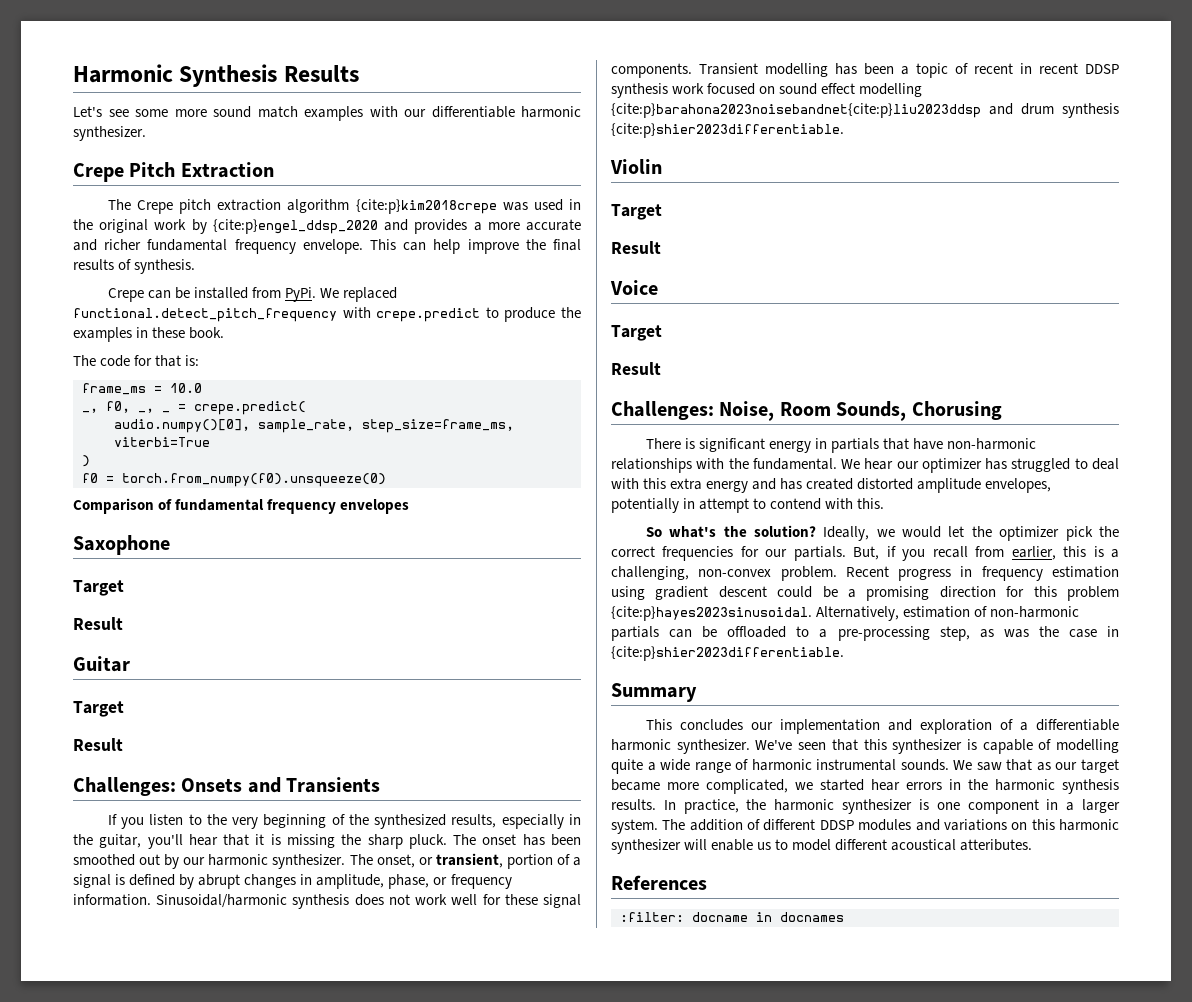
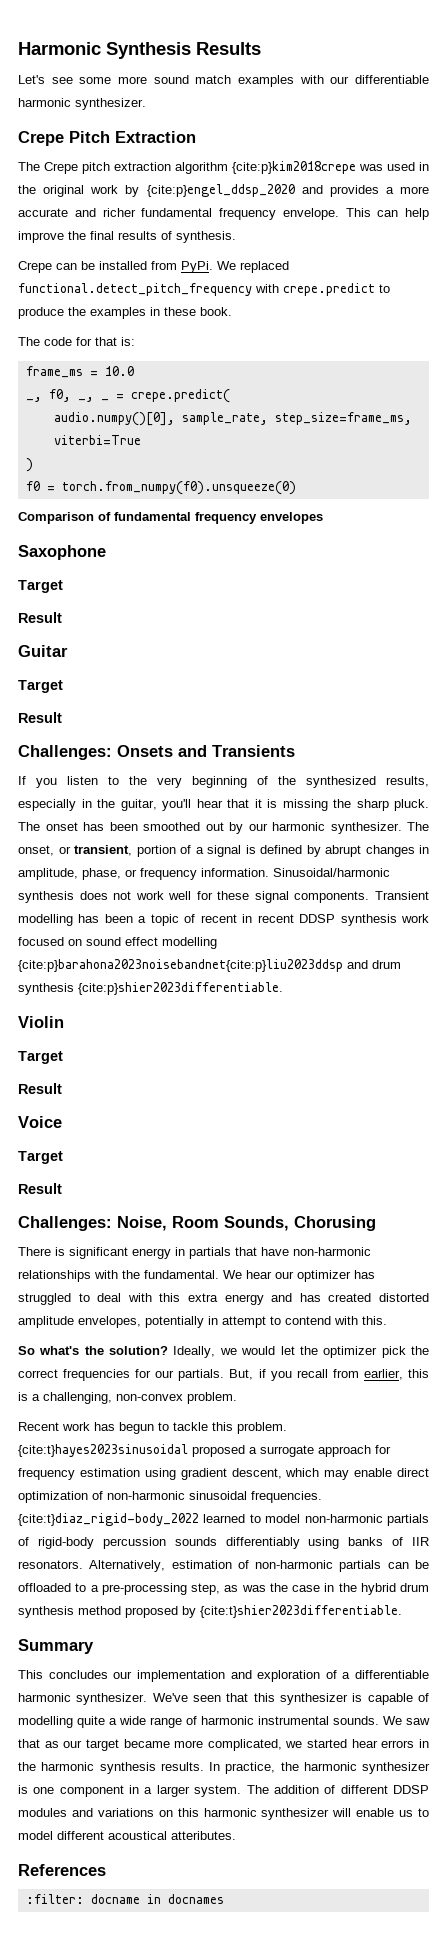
- But, if you recall from earlier, this is a challenging, non-convex problem. Recent progress in frequency estimation using gradient descent could be a promising direction for this problem {cite:p}hayes2023sinusoidal.
+ But, if you recall from earlier, this is a challenging, non-convex problem.
+ Recent work has begun to tackle this problem. {cite:t}hayes2023sinusoidal proposed a surrogate approach for frequency estimation using gradient descent, which may enable direct optimization of non-harmonic sinusoidal frequencies. {cite:t}diaz_rigid-body_2022 learned to model non-harmonic partials of rigid-body percussion sounds differentiably using banks of IIR resonators.
- Alternatively, estimation of non-harmonic partials can be offloaded to a pre-processing step, as was the case in {cite:p}shier2023differentiable.
+ Alternatively, estimation of non-harmonic partials can be offloaded to a pre-processing step, as was the case in the hybrid drum synthesis method proposed by {cite:t}shier2023differentiable.

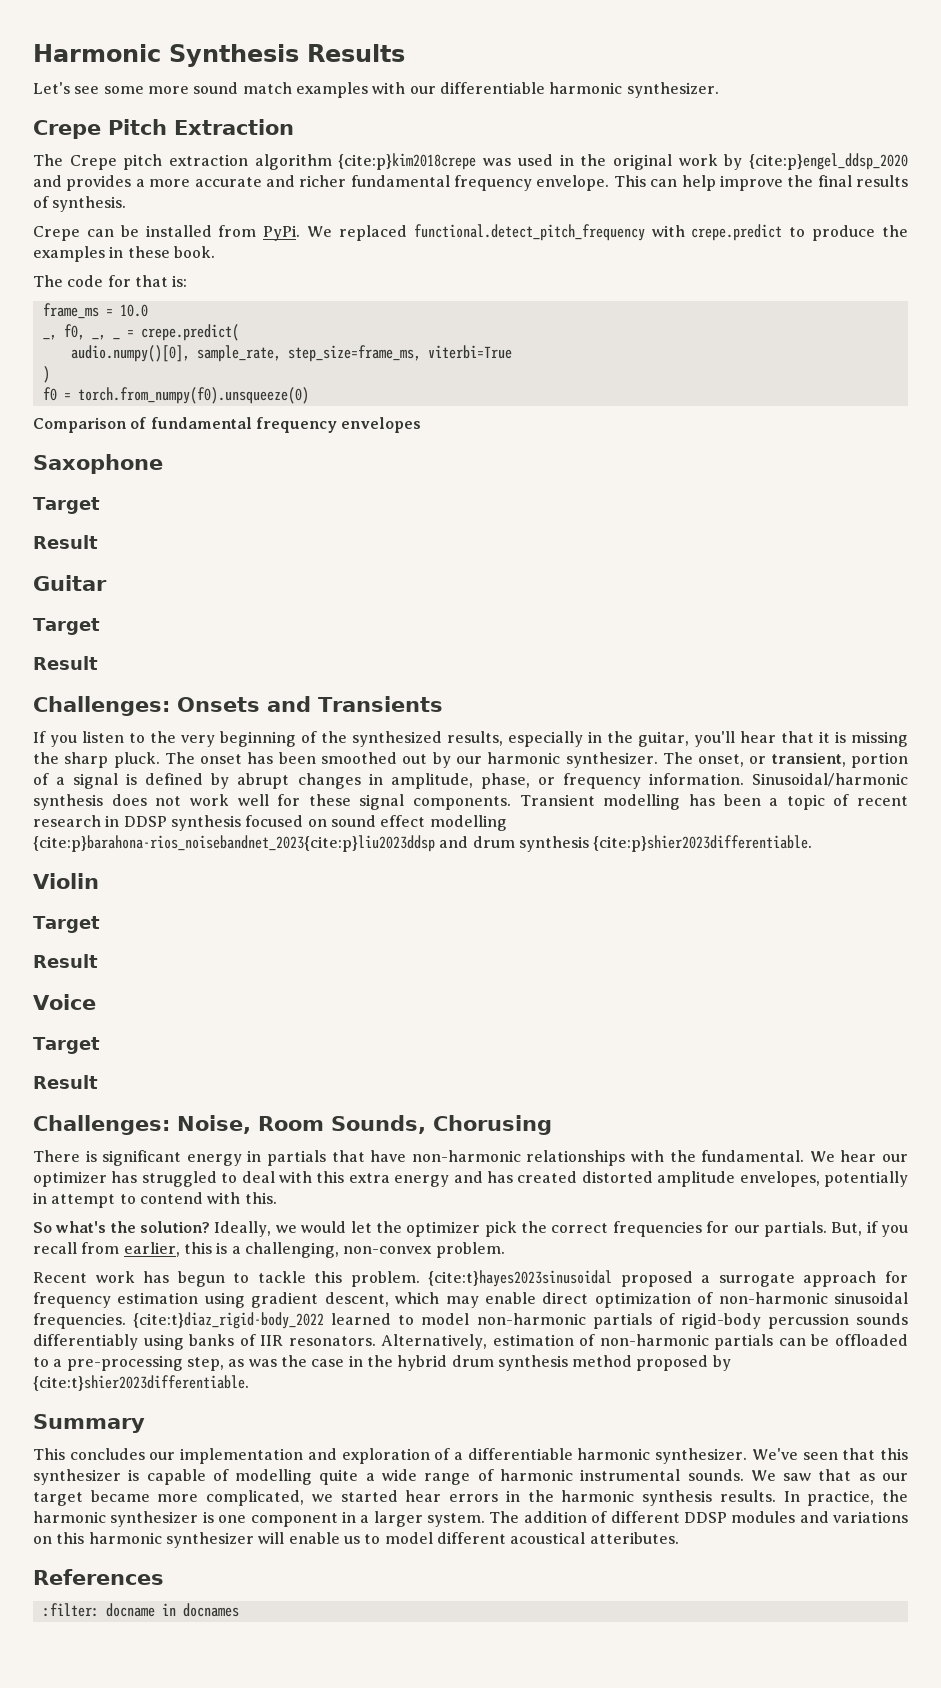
- Transient modelling has been a topic of recent in recent DDSP synthesis work focused on sound effect modelling {cite:p}barahona2023noisebandnet{cite:p}liu2023ddsp and drum synthesis {cite:p}shier2023differentiable.
+ Transient modelling has been a topic of recent research in DDSP synthesis focused on sound effect modelling {cite:p}barahona-rios_noisebandnet_2023{cite:p}liu2023ddsp and drum synthesis {cite:p}shier2023differentiable.

